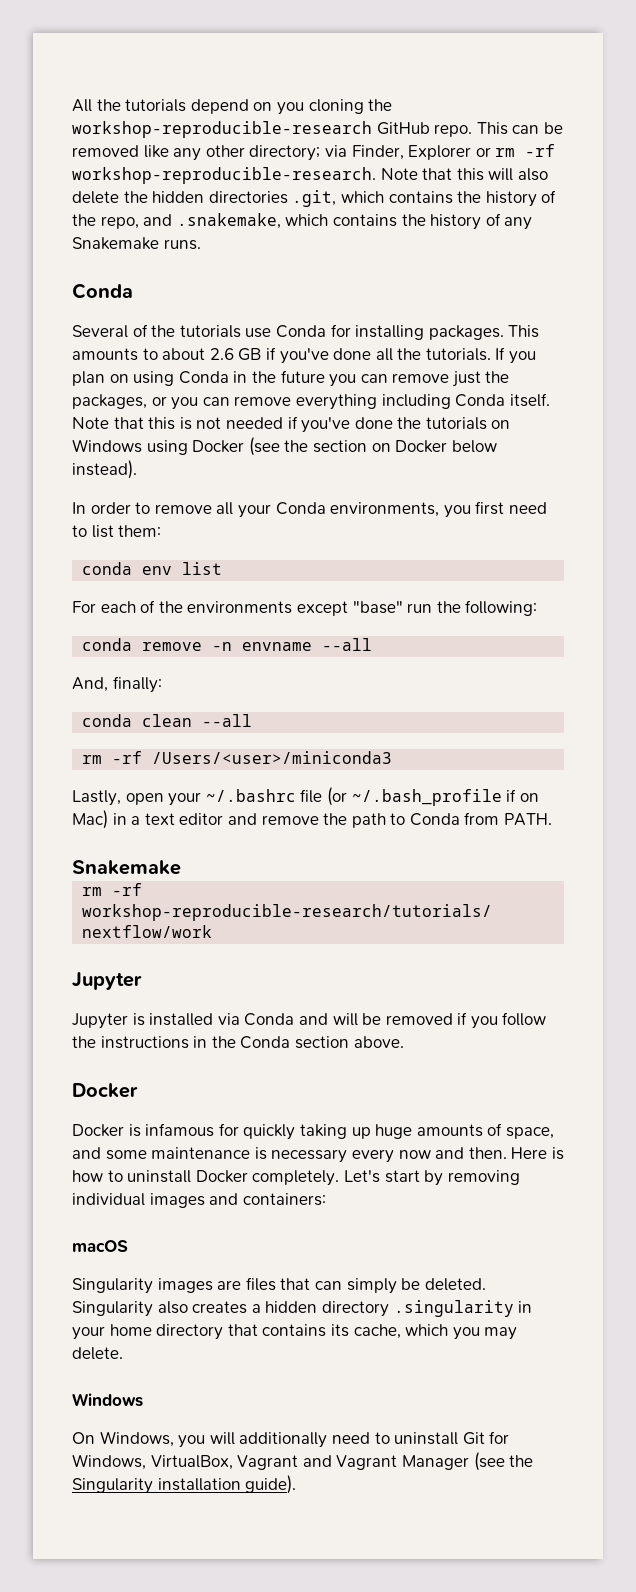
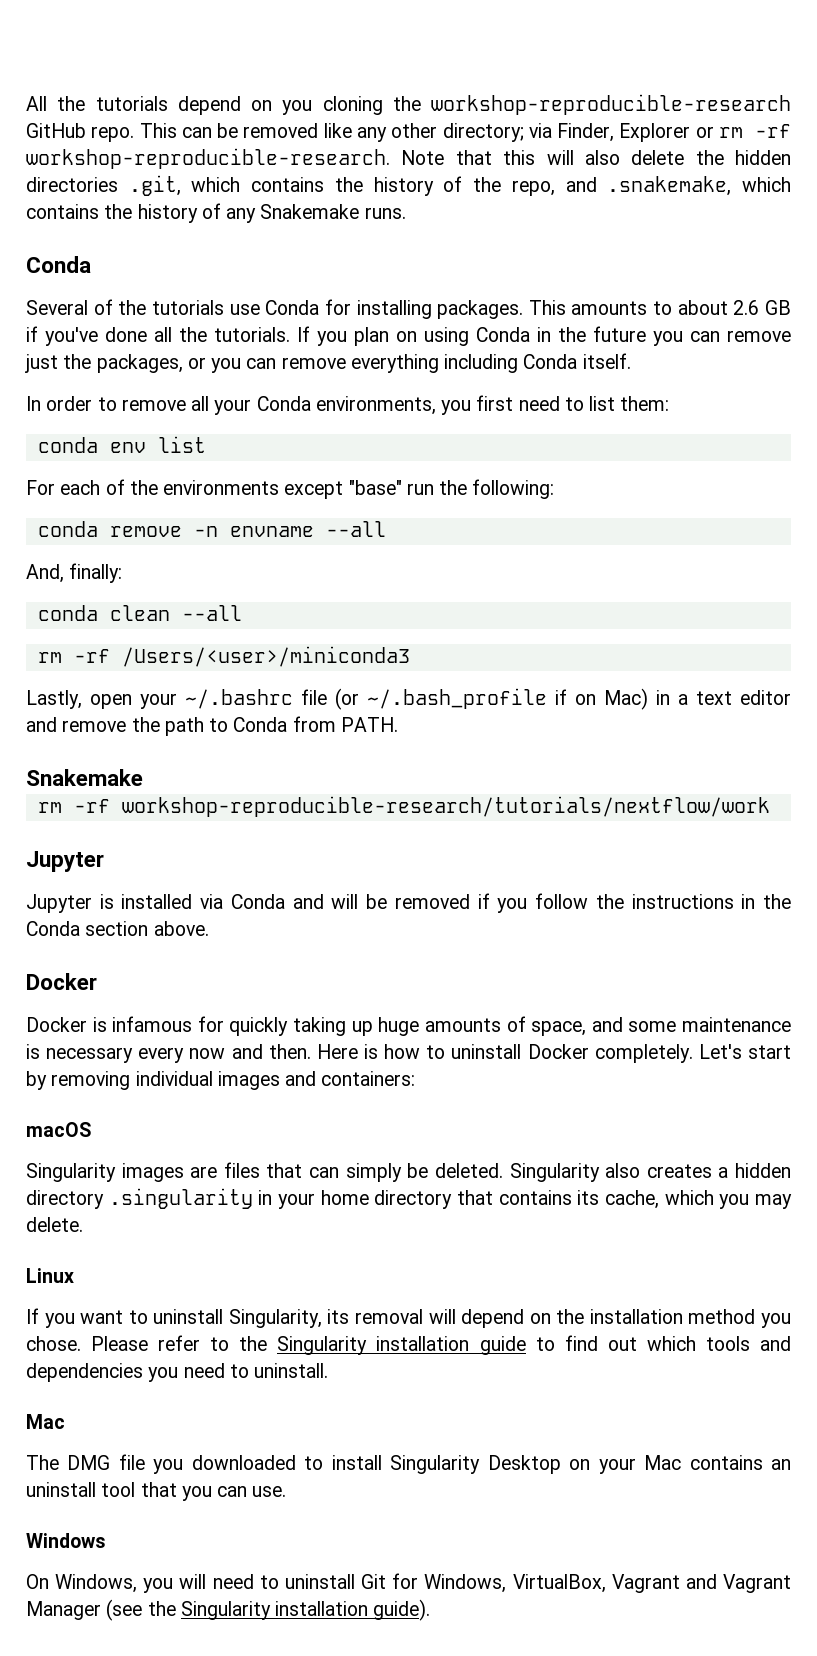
- Note that this is not needed if you've done the tutorials on Windows using Docker (see the section on Docker below instead).
+ Linux
+ If you want to uninstall Singularity, its removal will depend on the installation method you chose. Please refer to the Singularity installation guide to find out which tools and dependencies you need to uninstall.
+ Mac
+ The DMG file you downloaded to install Singularity Desktop on your Mac contains an uninstall tool that you can use.
- On Windows, you will additionally need to uninstall Git for Windows, VirtualBox, Vagrant and Vagrant Manager (see the Singularity installation guide).
+ On Windows, you will need to uninstall Git for Windows, VirtualBox, Vagrant and Vagrant Manager (see the Singularity installation guide).

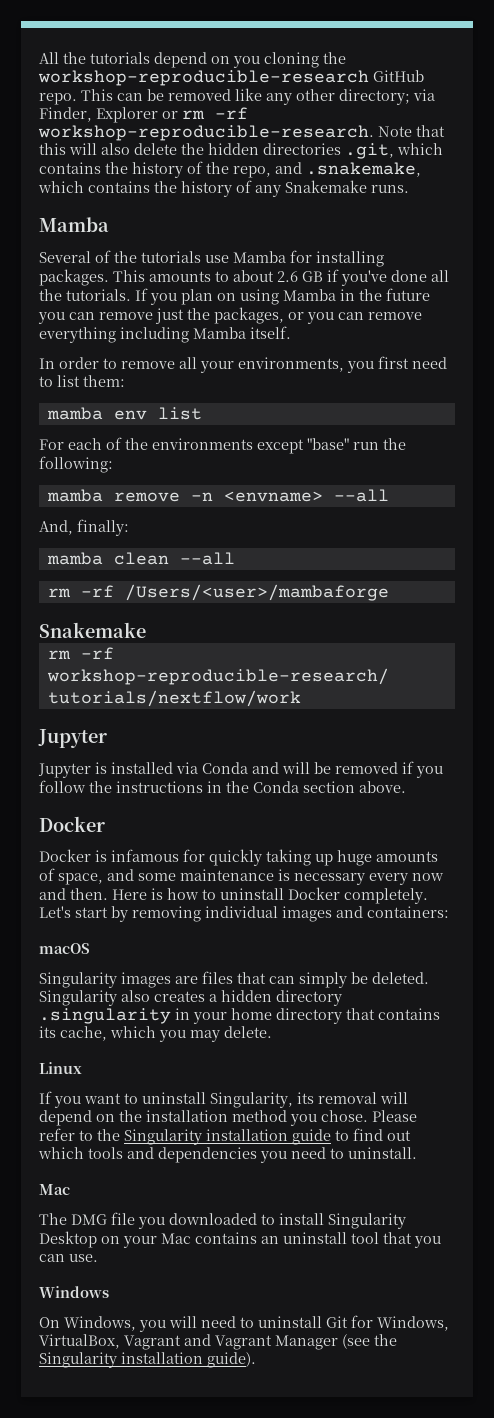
  Note that this will also delete the hidden directories .git, which contains the history of the repo, and .snakemake, which contains the history of any Snakemake runs.
- Conda
+ Mamba
- Several of the tutorials use Conda for installing packages.
+ Several of the tutorials use Mamba for installing packages.
- If you plan on using Conda in the future you can remove just the packages, or you can remove everything including Conda itself.
+ If you plan on using Mamba in the future you can remove just the packages, or you can remove everything including Mamba itself.
- In order to remove all your Conda environments, you first need to list them:
+ In order to remove all your environments, you first need to list them:
- conda env list
+ mamba env list
- conda remove -n envname --all
+ mamba remove -n <envname> --all
- conda clean --all
+ mamba clean --all
- rm -rf /Users/<user>/miniconda3
- Lastly, open your ~/.bashrc file (or ~/.bash_profile if on Mac) in a text editor and remove the path to Conda from PATH.
+ rm -rf /Users/<user>/mambaforge

